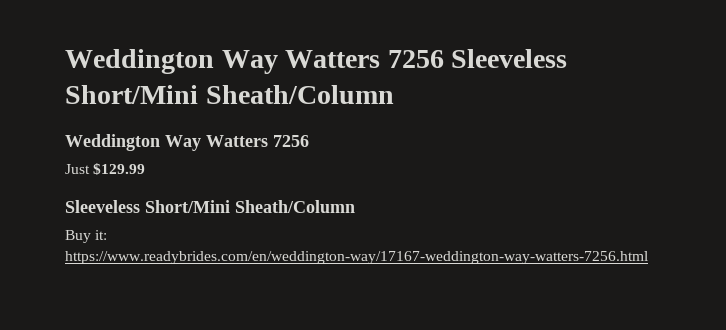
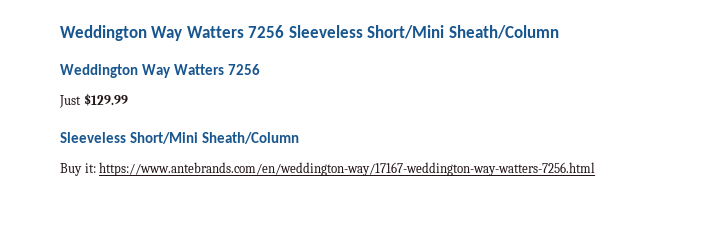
- Buy it: https://www.readybrides.com/en/weddington-way/17167-weddington-way-watters-7256.html
+ Buy it: https://www.antebrands.com/en/weddington-way/17167-weddington-way-watters-7256.html

